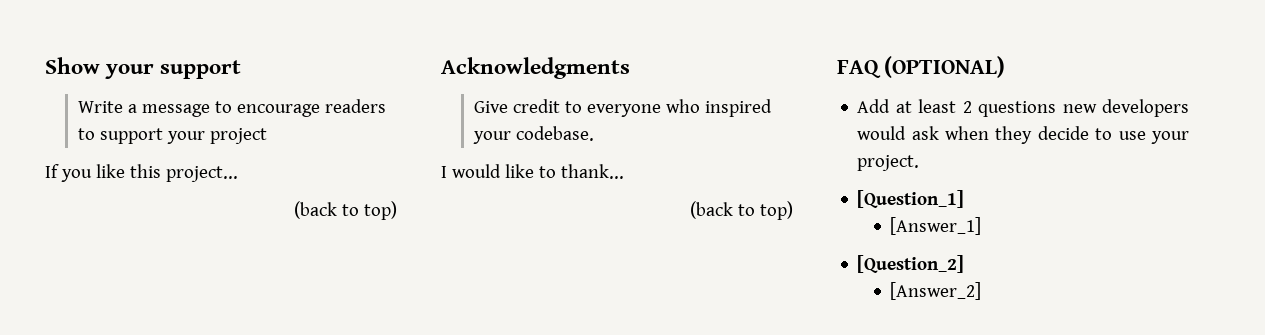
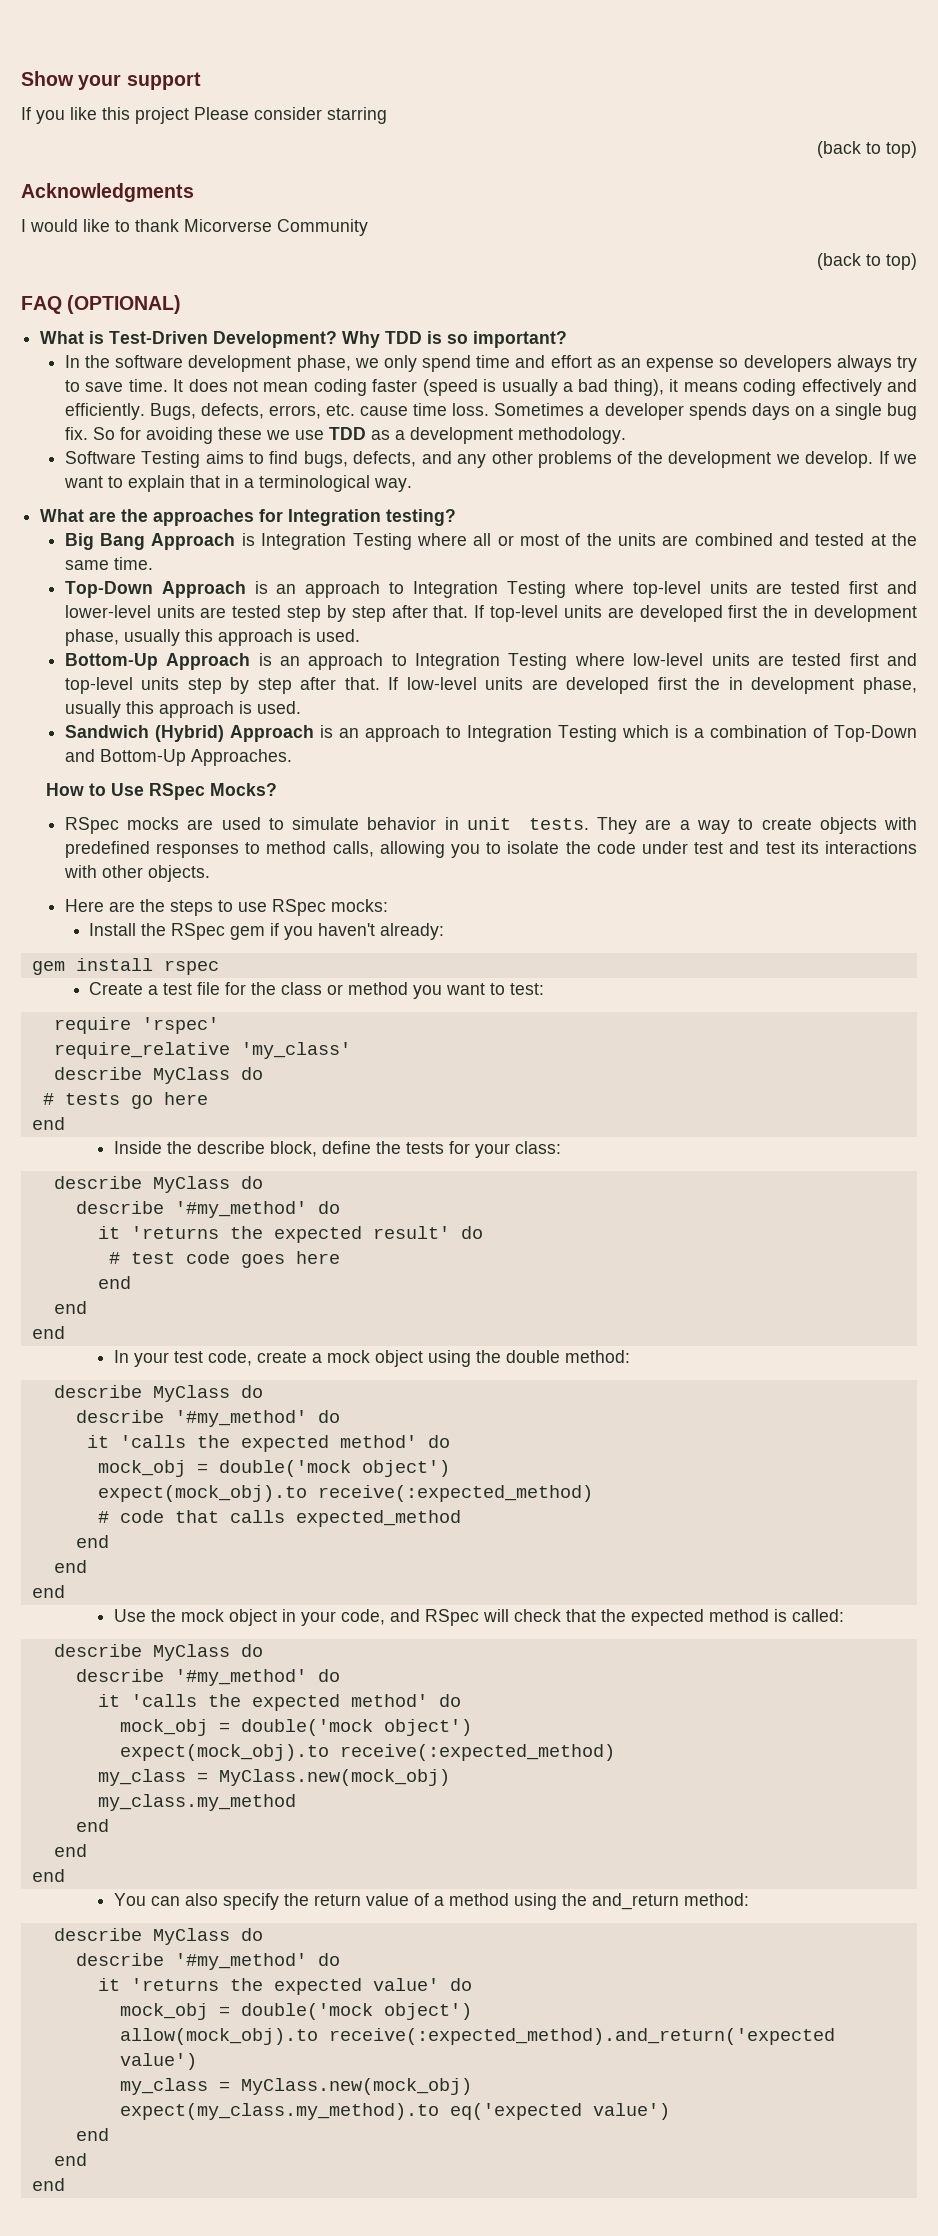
- Write a message to encourage readers to support your project
- If you like this project...
+ If you like this project Please consider starring
- Give credit to everyone who inspired your codebase.
- I would like to thank...
+ I would like to thank Micorverse Community
- Add at least 2 questions new developers would ask when they decide to use your project.
- [Question_1]
- [Answer_1]
- [Question_2]
- [Answer_2]
+ What is Test-Driven Development? Why TDD is so important?
+ In the software development phase, we only spend time and effort as an expense so developers always try to save time. It does not mean coding faster (speed is usually a bad thing), it means coding effectively and efficiently. Bugs, defects, errors, etc. cause time loss. Sometimes a developer spends days on a single bug fix. So for avoiding these we use TDD as a development methodology.
+ Software Testing aims to find bugs, defects, and any other problems of the development we develop. If we want to explain that in a terminological way.
+ What are the approaches for Integration testing?
+ Big Bang Approach is Integration Testing where all or most of the units are combined and tested at the same time.
+ Top-Down Approach is an approach to Integration Testing where top-level units are tested first and lower-level units are tested step by step after that. If top-level units are developed first the in development phase, usually this approach is used.
+ Bottom-Up Approach is an approach to Integration Testing where low-level units are tested first and top-level units step by step after that. If low-level units are developed first the in development phase, usually this approach is used.
+ Sandwich (Hybrid) Approach is an approach to Integration Testing which is a combination of Top-Down and Bottom-Up Approaches.
+ How to Use RSpec Mocks?
+ RSpec mocks are used to simulate behavior in unit tests. They are a way to create objects with predefined responses to method calls, allowing you to isolate the code under test and test its interactions with other objects.
+ Here are the steps to use RSpec mocks:
+ Install the RSpec gem if you haven't already:
+ gem install rspec
+ Create a test file for the class or method you want to test:
+ require 'rspec'
+ require_relative 'my_class'
+ describe MyClass do
+ # tests go here
+ end
+ Inside the describe block, define the tests for your class:
+ describe MyClass do
+ describe '#my_method' do
+ it 'returns the expected result' do
+ # test code goes here
+ end
+ end
+ end
+ In your test code, create a mock object using the double method:
+ describe MyClass do
+ describe '#my_method' do
+ it 'calls the expected method' do
+ mock_obj = double('mock object')
+ expect(mock_obj).to receive(:expected_method)
+ # code that calls expected_method
+ end
+ end
+ end
+ Use the mock object in your code, and RSpec will check that the expected method is called:
+ describe MyClass do
+ describe '#my_method' do
+ it 'calls the expected method' do
+ mock_obj = double('mock object')
+ expect(mock_obj).to receive(:expected_method)
+ my_class = MyClass.new(mock_obj)
+ my_class.my_method
+ end
+ end
+ end
+ You can also specify the return value of a method using the and_return method:
+ describe MyClass do
+ describe '#my_method' do
+ it 'returns the expected value' do
+ mock_obj = double('mock object')
+ allow(mock_obj).to receive(:expected_method).and_return('expected value')
+ my_class = MyClass.new(mock_obj)
+ expect(my_class.my_method).to eq('expected value')
+ end
+ end
+ end

